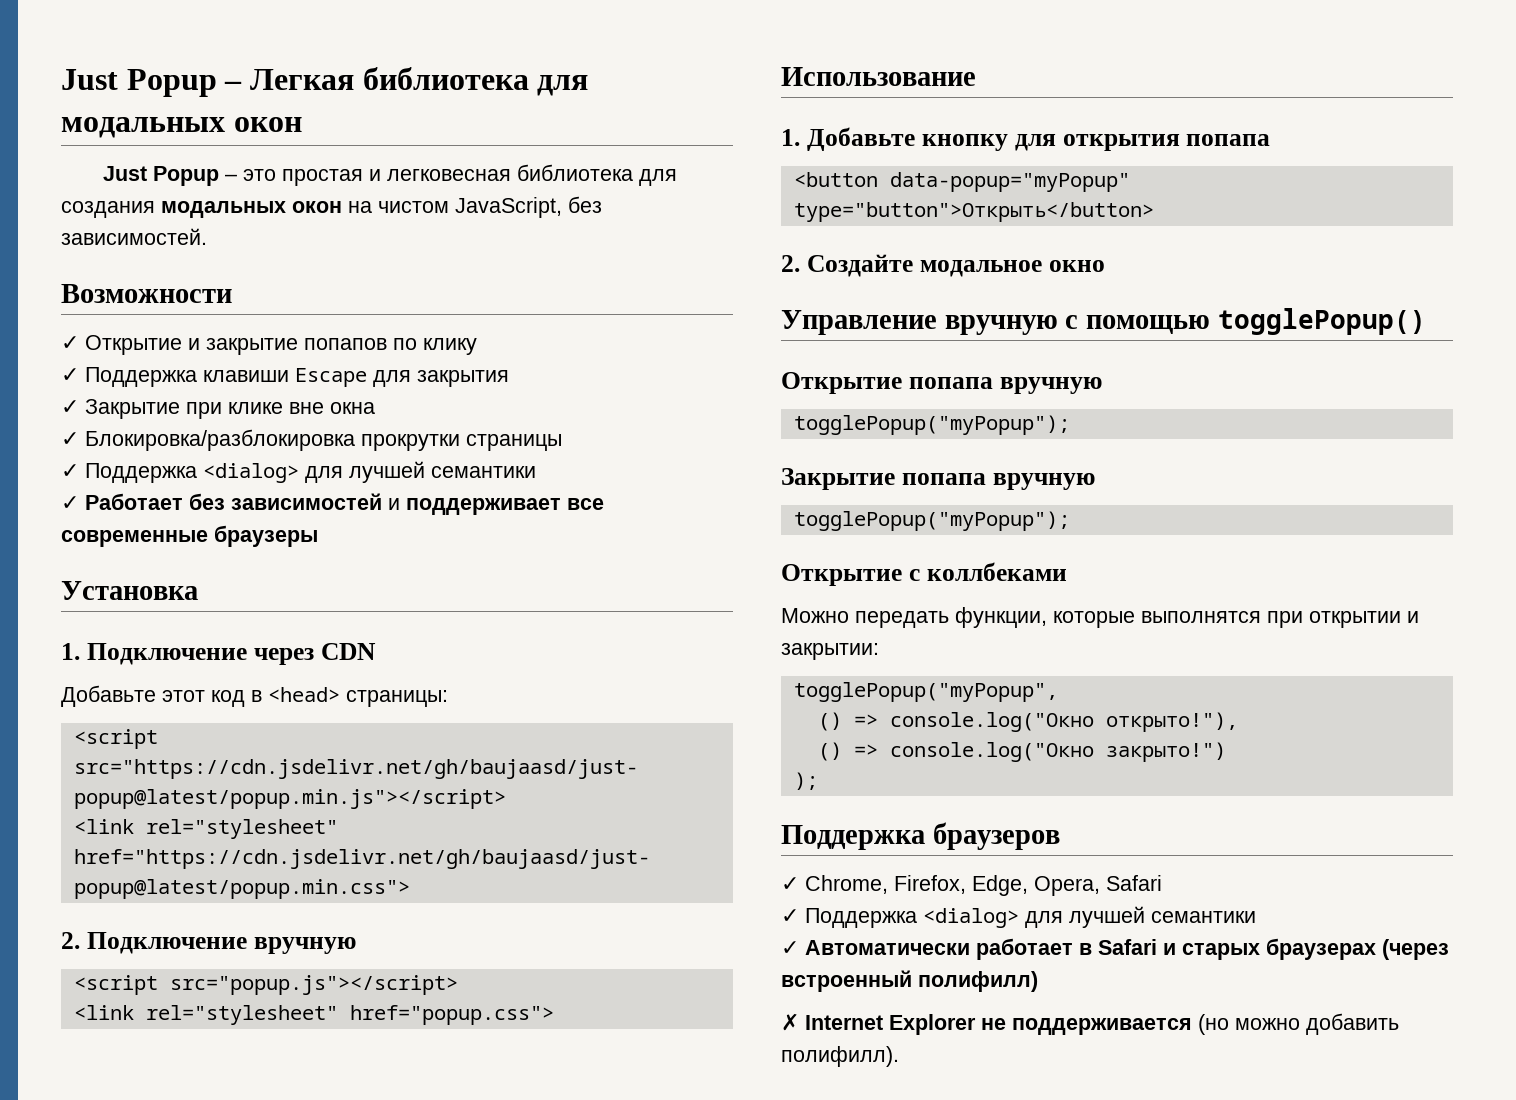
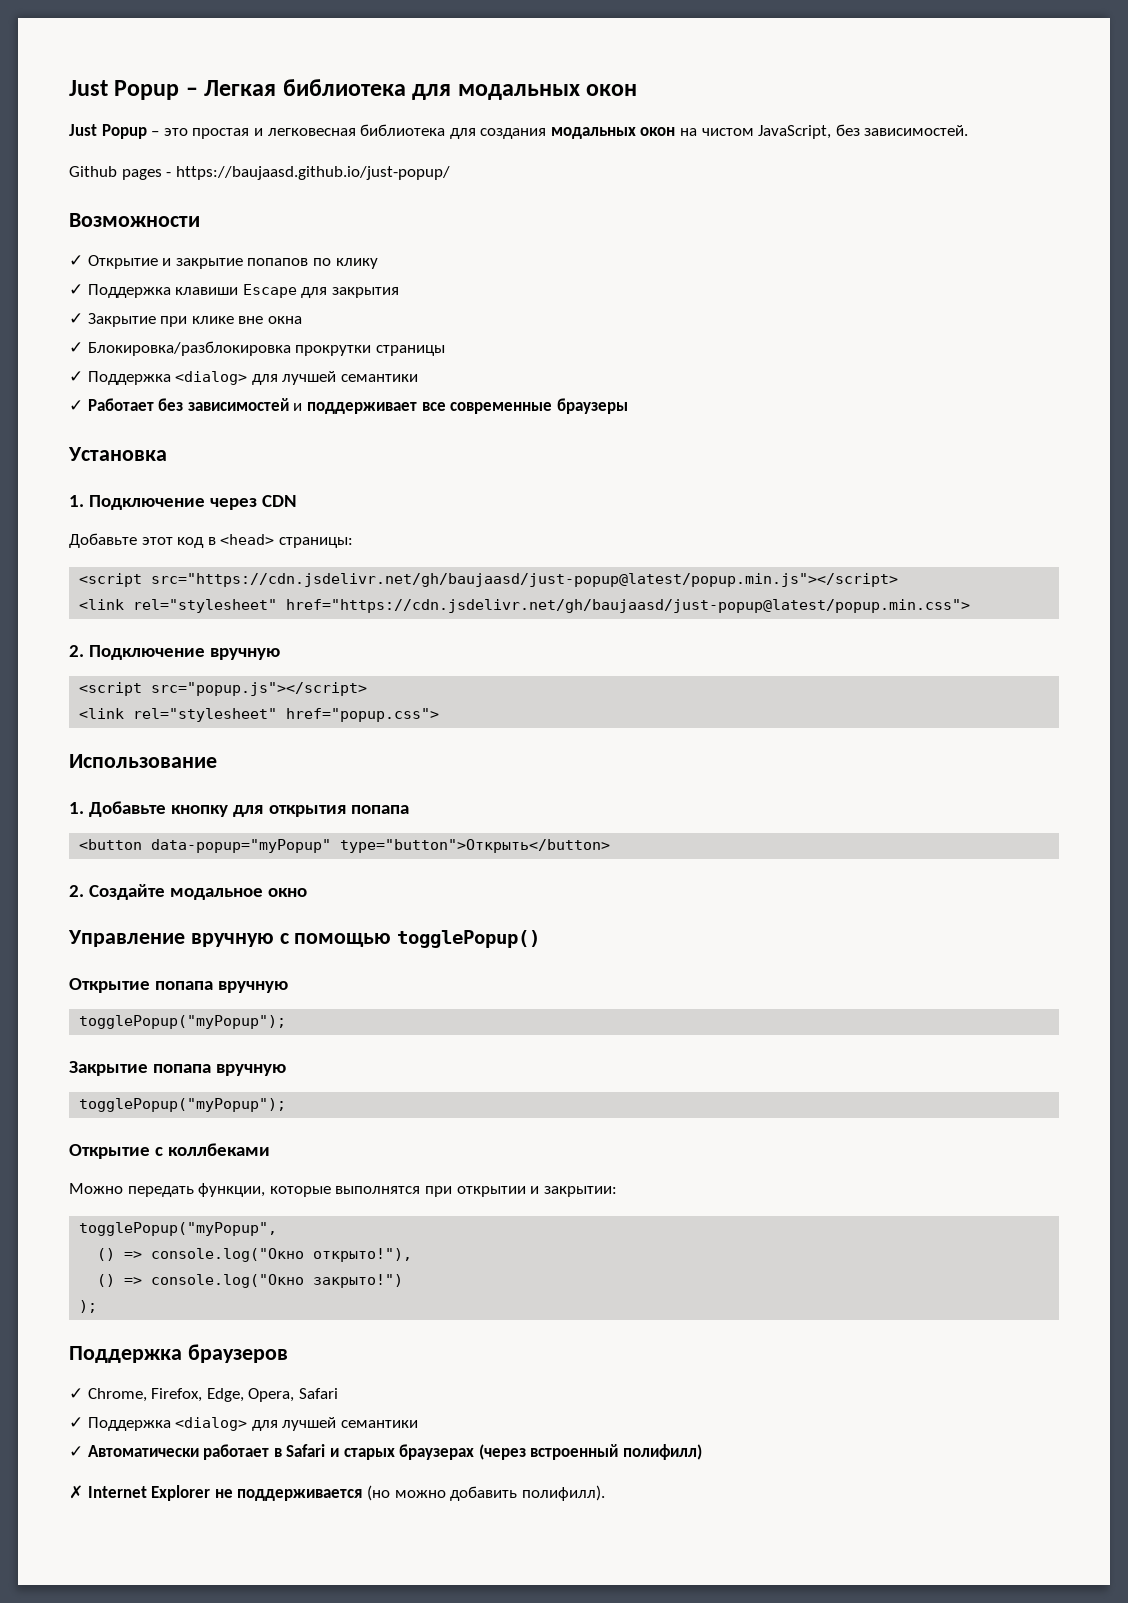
+ Github pages - https://baujaasd.github.io/just-popup/

